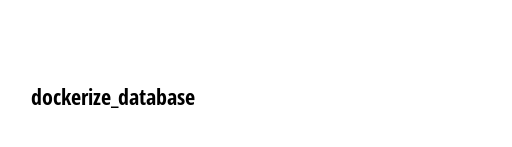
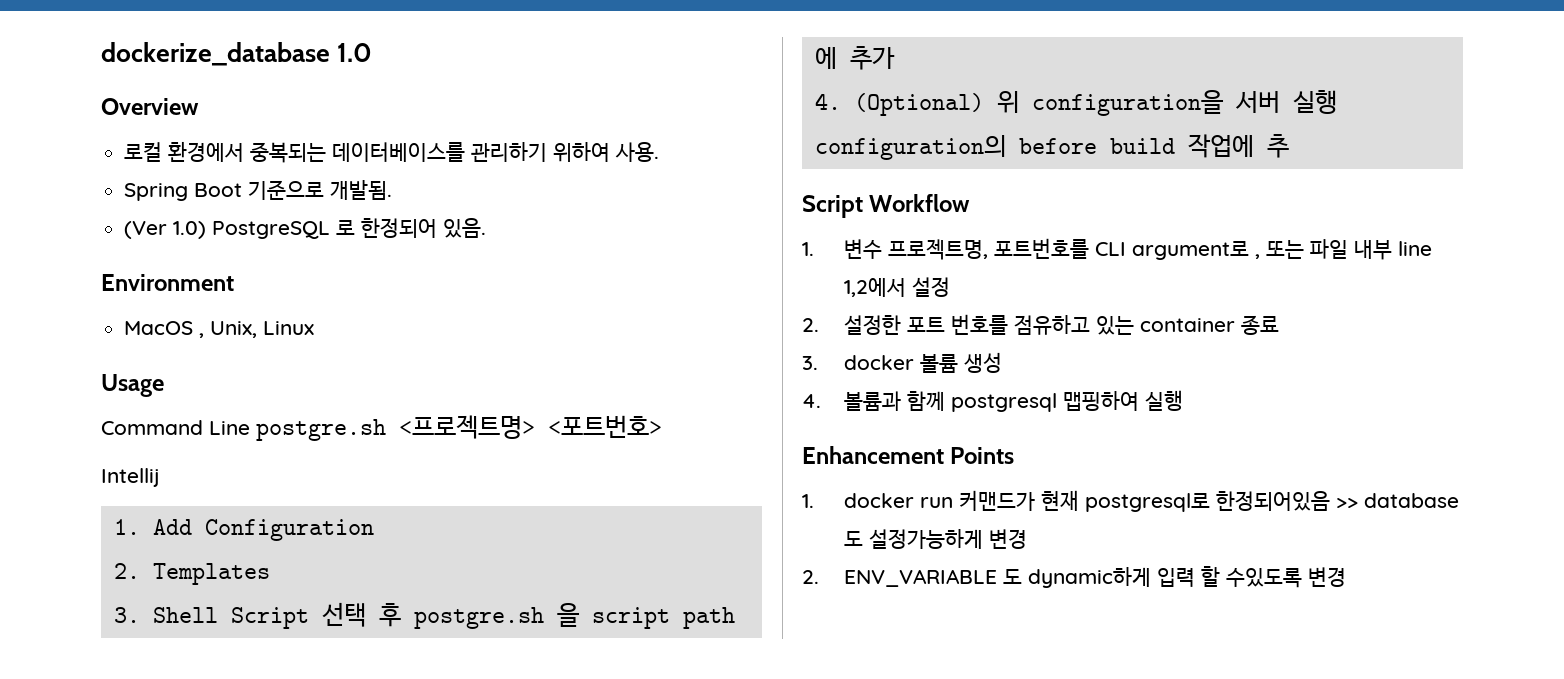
- dockerize_database
+ dockerize_database 1.0
+ Overview
+ 로컬 환경에서 중복되는 데이터베이스를 관리하기 위하여 사용.
+ Spring Boot 기준으로 개발됨.
+ (Ver 1.0) PostgreSQL 로 한정되어 있음.
+ Environment
+ MacOS , Unix, Linux
+ Usage
+ Command Line postgre.sh <프로젝트명> <포트번호>
+ Intellij
+ 1. Add Configuration
+ 2. Templates
+ 3. Shell Script 선택 후 postgre.sh 을 script path 에 추가
+ 4. (Optional) 위 configuration을 서버 실행 configuration의 before build 작업에 추
+ Script Workflow
+ 1. 변수 프로젝트명, 포트번호를 CLI argument로 , 또는 파일 내부 line 1,2에서 설정
+ 2. 설정한 포트 번호를 점유하고 있는 container 종료
+ 3. docker 볼륨 생성
+ 4. 볼륨과 함께 postgresql 맵핑하여 실행
+ Enhancement Points
+ 1. docker run 커맨드가 현재 postgresql로 한정되어있음 >> database 도 설정가능하게 변경
+ 2. ENV_VARIABLE 도 dynamic하게 입력 할 수있도록 변경

